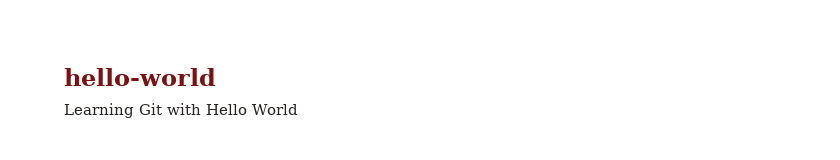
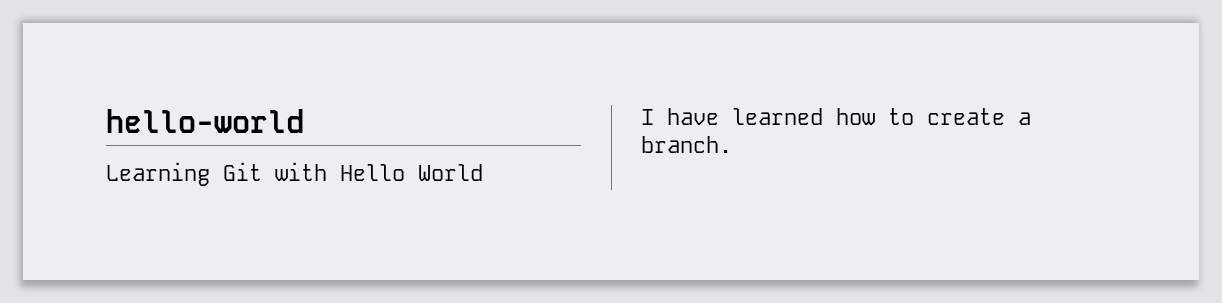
+ I have learned how to create a branch.

